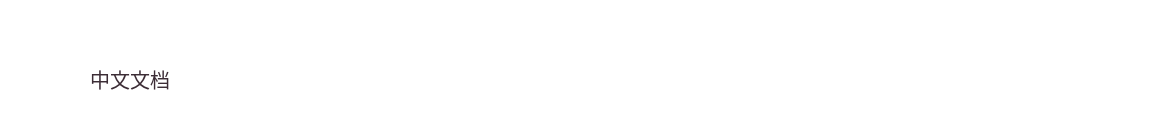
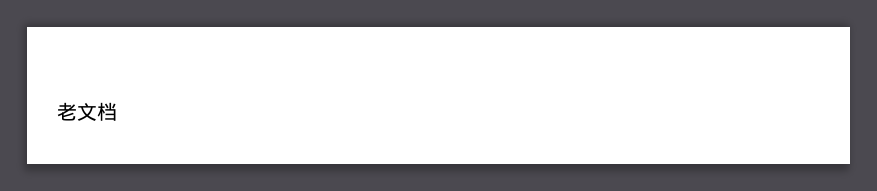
- 中文文档
+ 老文档

